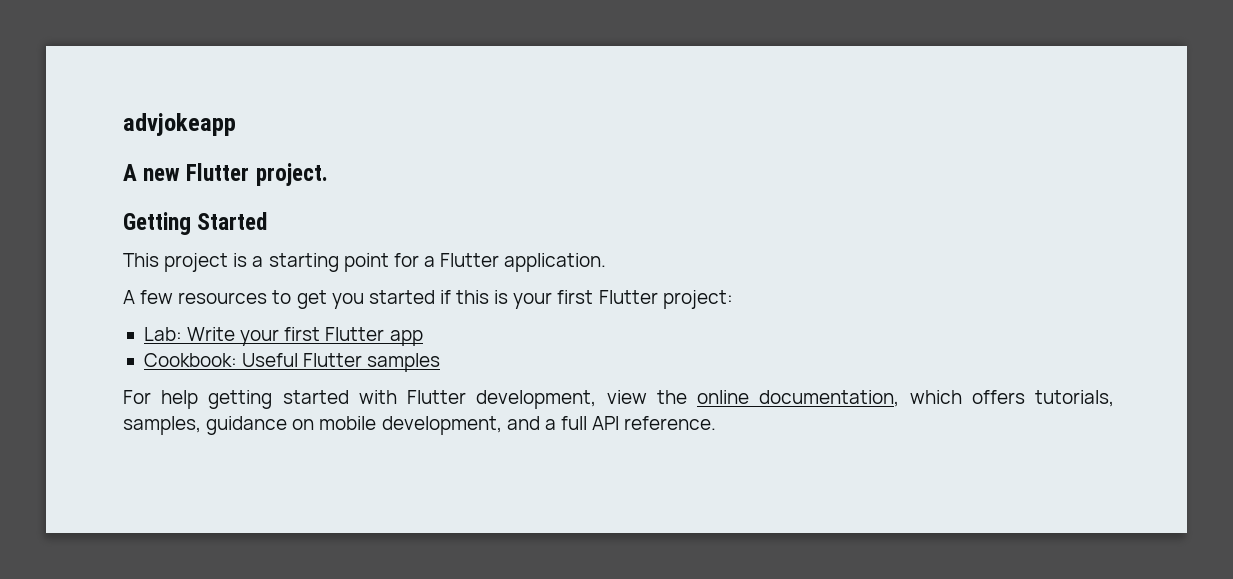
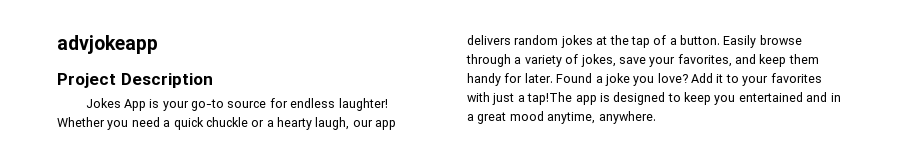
- A new Flutter project.
- Getting Started
- This project is a starting point for a Flutter application.
- A few resources to get you started if this is your first Flutter project:
- Lab: Write your first Flutter app
- Cookbook: Useful Flutter samples
- For help getting started with Flutter development, view the online documentation, which offers tutorials, samples, guidance on mobile development, and a full API reference.
+ Project Description
+ Jokes App is your go-to source for endless laughter! Whether you need a quick chuckle or a hearty laugh, our app delivers random jokes at the tap of a button. Easily browse through a variety of jokes, save your favorites, and keep them handy for later. Found a joke you love? Add it to your favorites with just a tap!The app is designed to keep you entertained and in a great mood anytime, anywhere.

